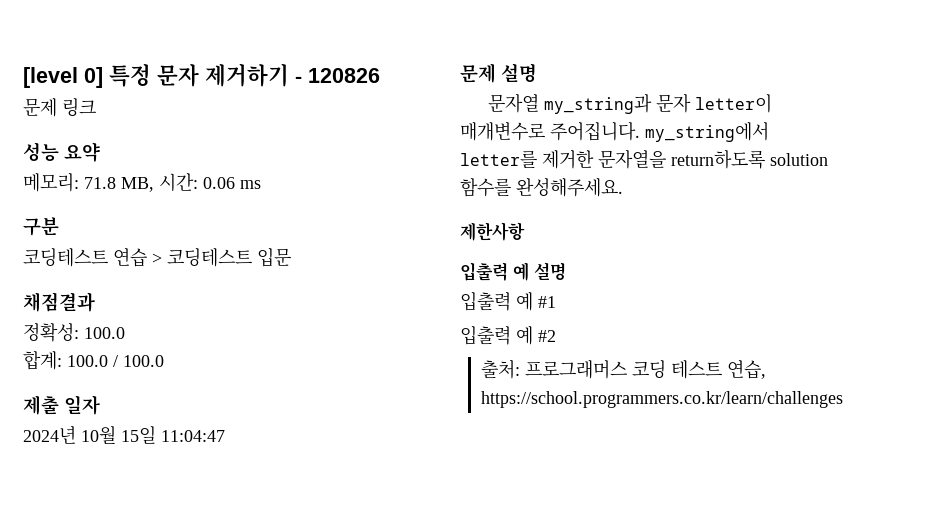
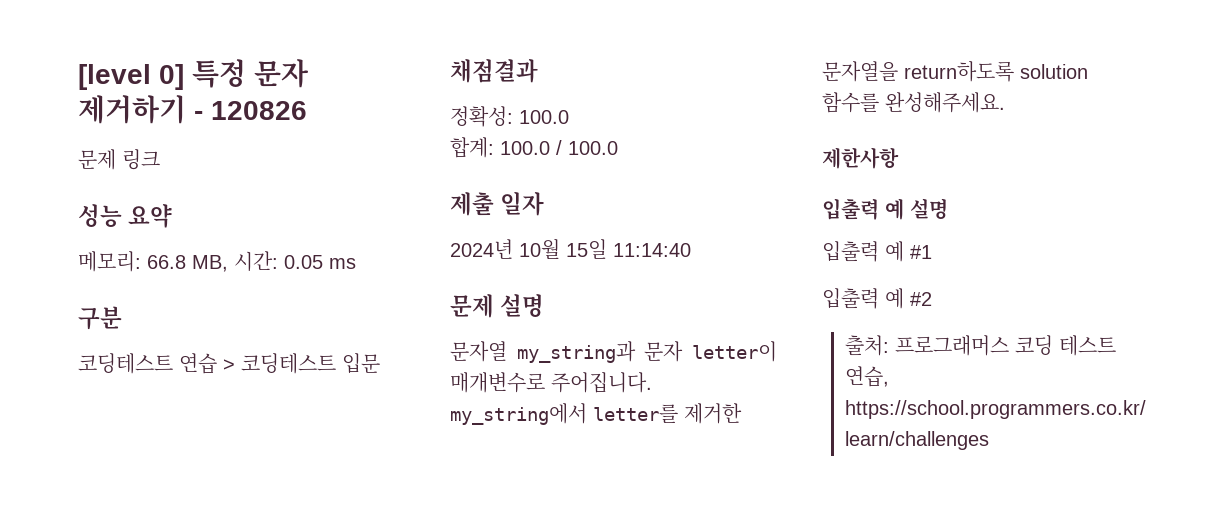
- 메모리: 71.8 MB, 시간: 0.06 ms
+ 메모리: 66.8 MB, 시간: 0.05 ms
- 2024년 10월 15일 11:04:47
+ 2024년 10월 15일 11:14:40

